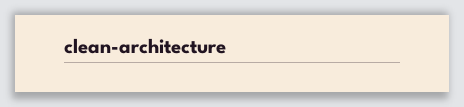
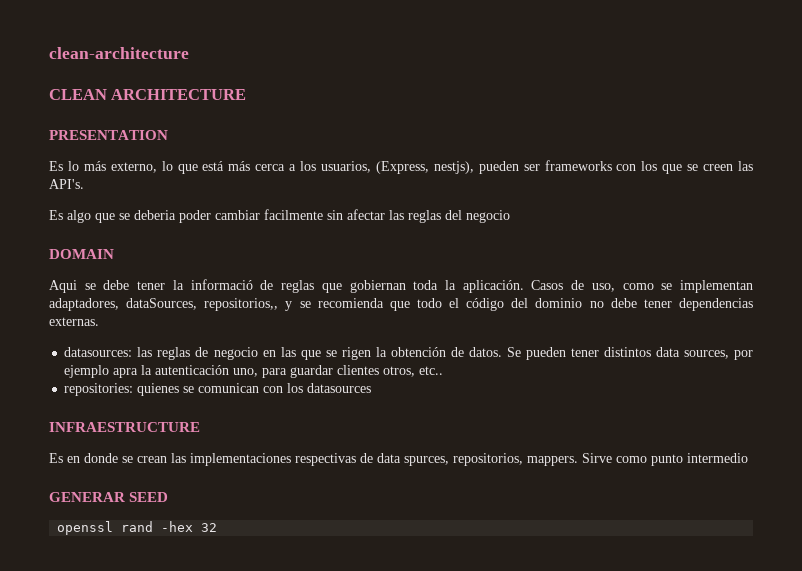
+ CLEAN ARCHITECTURE
+ PRESENTATION
+ Es lo más externo, lo que está más cerca a los usuarios, (Express, nestjs), pueden ser frameworks con los que se creen las API's.
+ Es algo que se deberia poder cambiar facilmente sin afectar las reglas del negocio
+ DOMAIN
+ Aqui se debe tener la informació de reglas que gobiernan toda la aplicación. Casos de uso, como se implementan adaptadores, dataSources, repositorios,, y se recomienda que todo el código del dominio no debe tener dependencias externas.
+ datasources: las reglas de negocio en las que se rigen la obtención de datos. Se pueden tener distintos data sources, por ejemplo apra la autenticación uno, para guardar clientes otros, etc..
+ repositories: quienes se comunican con los datasources
+ INFRAESTRUCTURE
+ Es en donde se crean las implementaciones respectivas de data spurces, repositorios, mappers. Sirve como punto intermedio
+ GENERAR SEED
+ openssl rand -hex 32

